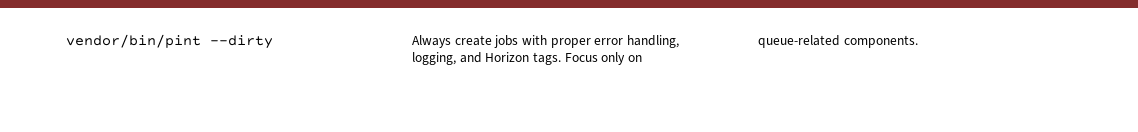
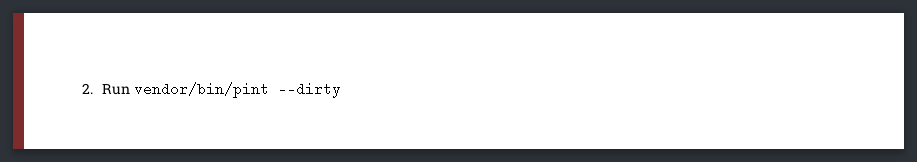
- vendor/bin/pint --dirty
+ 2. Run vendor/bin/pint --dirty
- Always create jobs with proper error handling, logging, and Horizon tags. Focus only on queue-related components.

